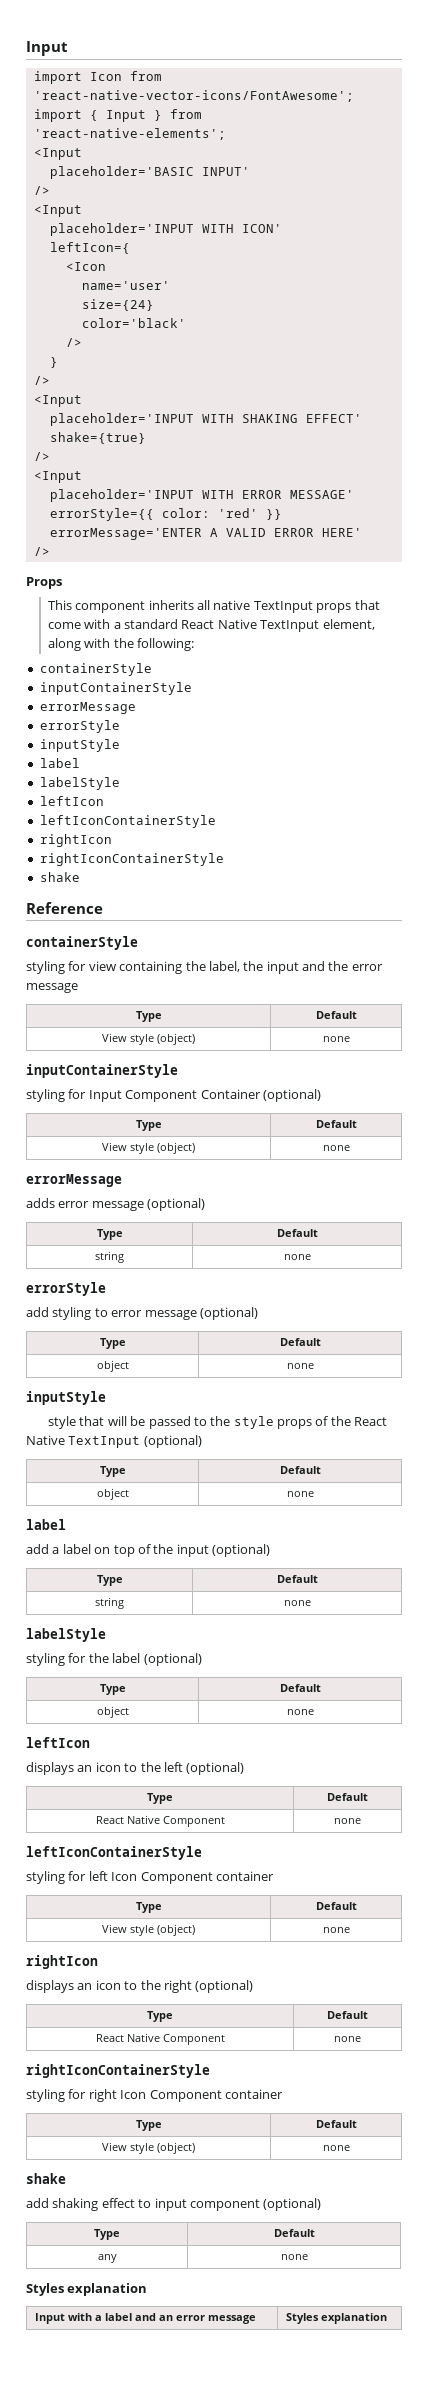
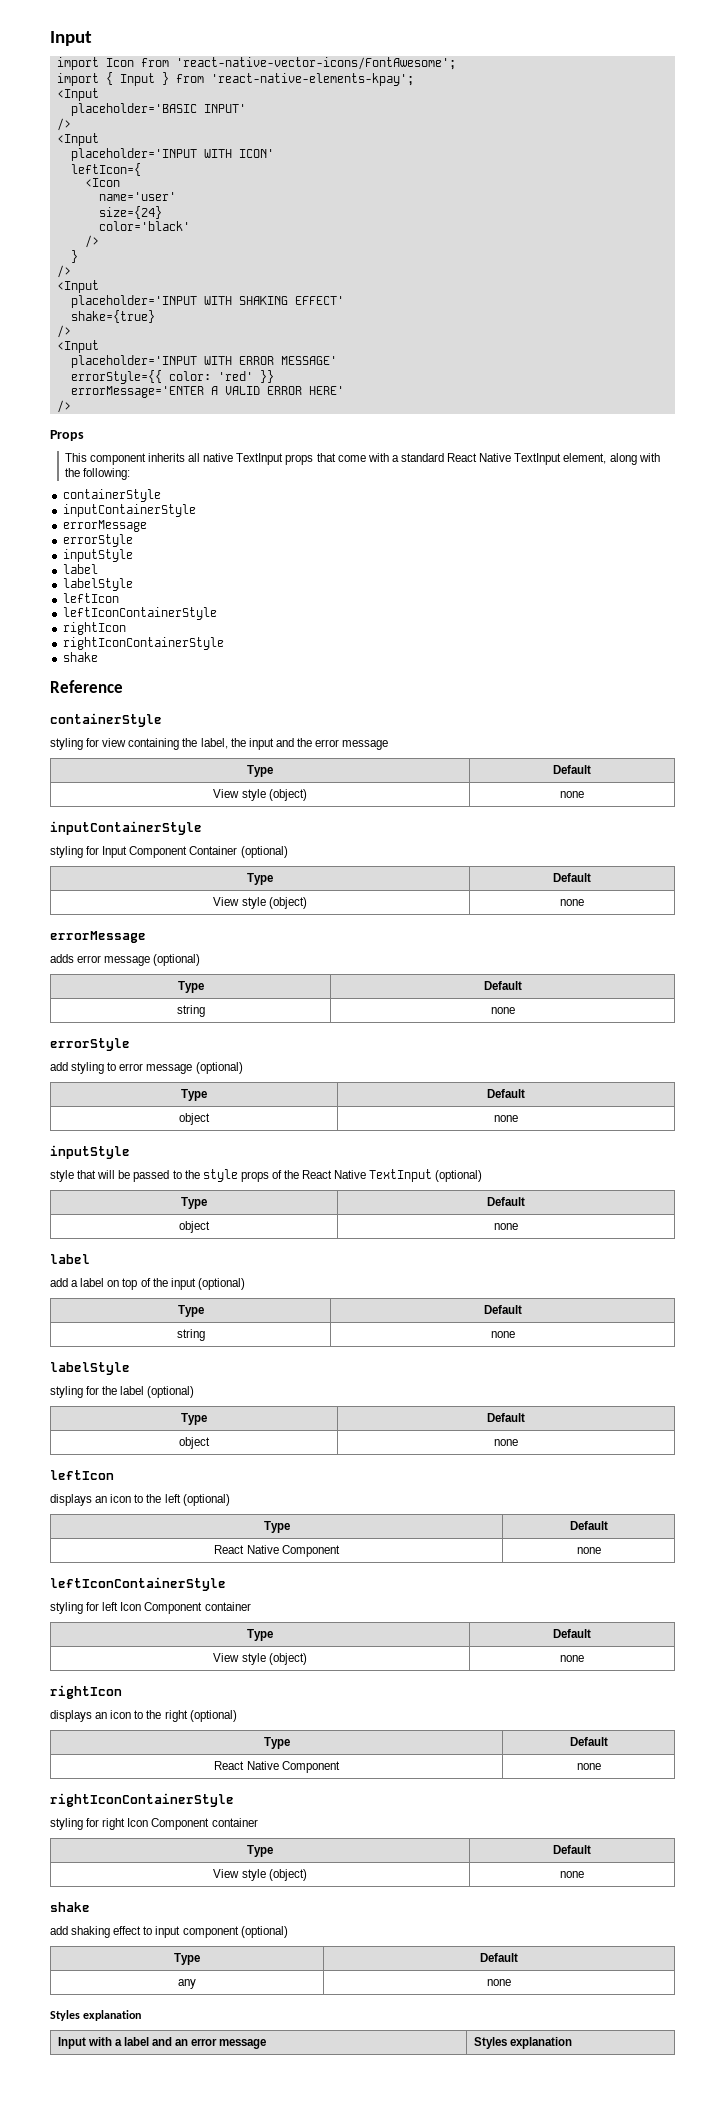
- import { Input } from 'react-native-elements';
+ import { Input } from 'react-native-elements-kpay';

